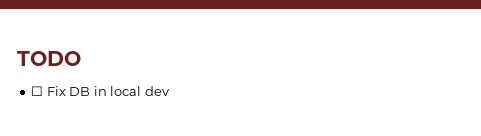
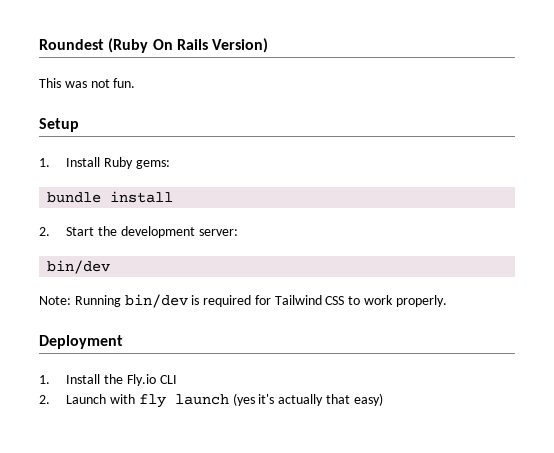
- TODO
- ☐ Fix DB in local dev
+ Roundest (Ruby On Rails Version)
+ This was not fun.
+ Setup
+ 1. Install Ruby gems:
+ bundle install
+ 2. Start the development server:
+ bin/dev
+ Note: Running bin/dev is required for Tailwind CSS to work properly.
+ Deployment
+ 1. Install the Fly.io CLI
+ 2. Launch with fly launch (yes it's actually that easy)

